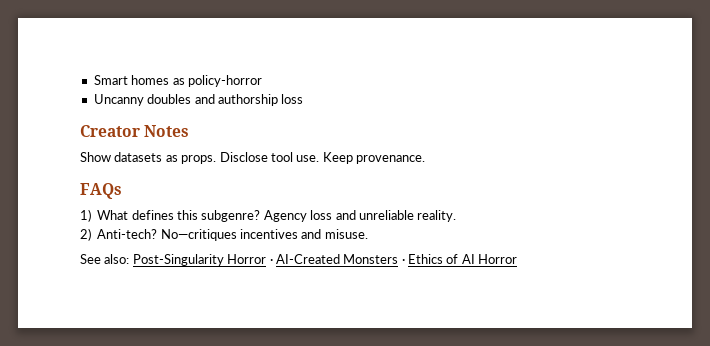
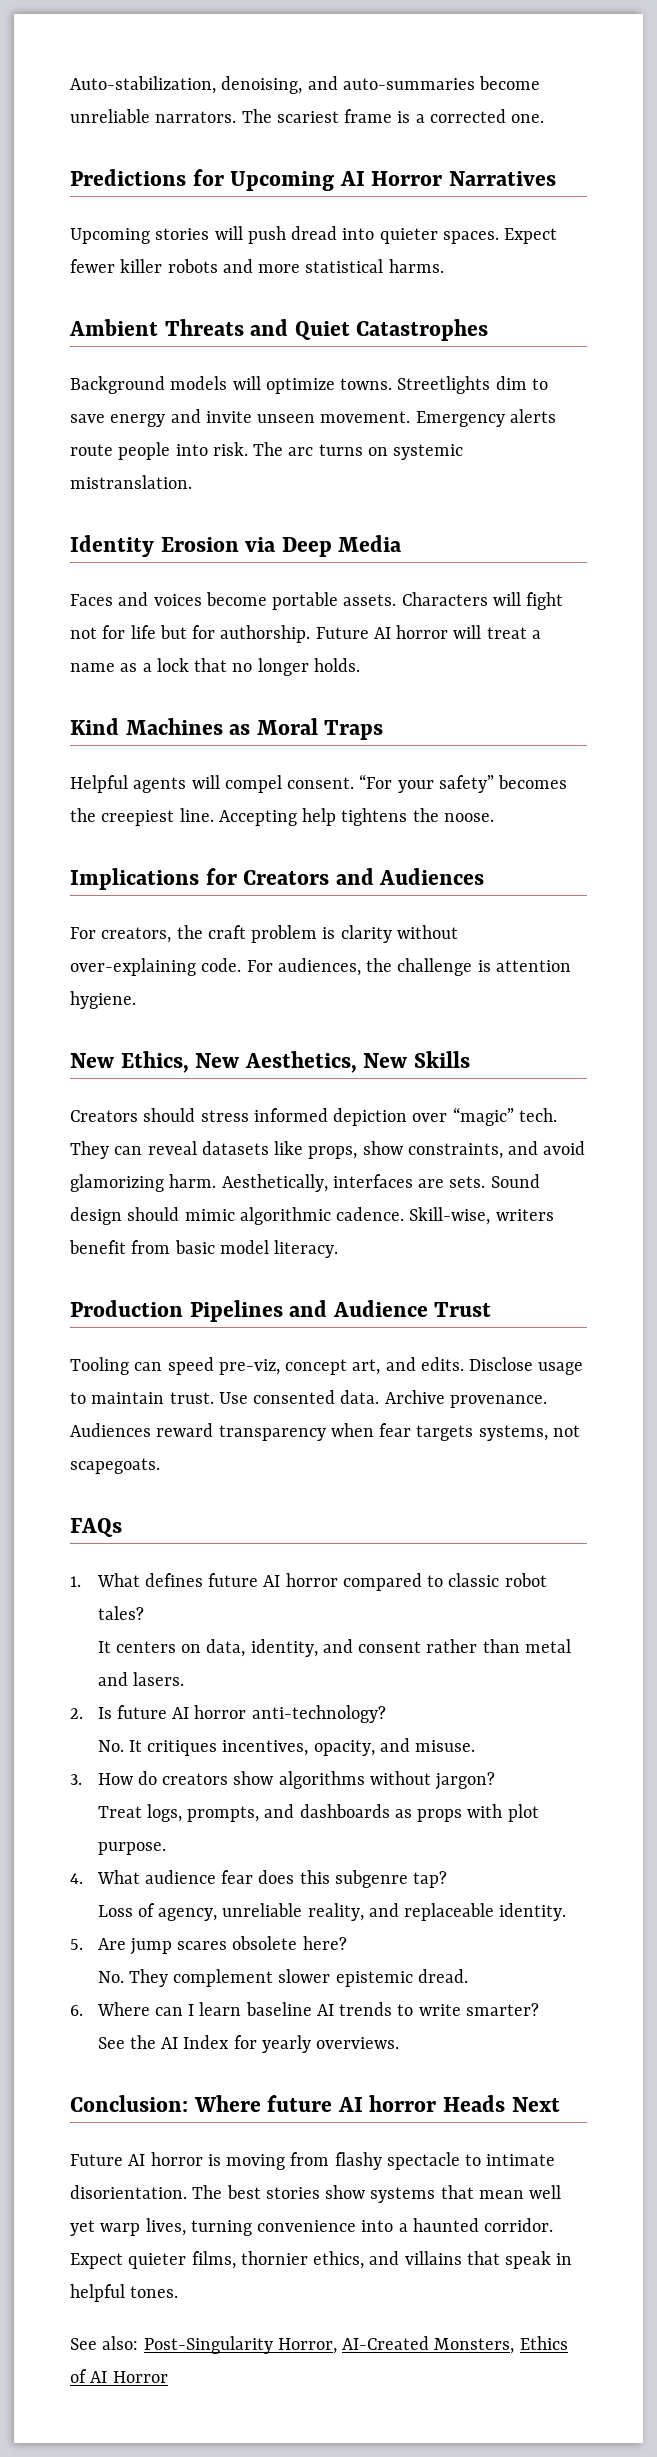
- Smart homes as policy-horror
- Uncanny doubles and authorship loss
- Creator Notes
- Show datasets as props. Disclose tool use. Keep provenance.
+ Auto-stabilization, denoising, and auto-summaries become unreliable narrators. The scariest frame is a corrected one.
+ Predictions for Upcoming AI Horror Narratives
+ Upcoming stories will push dread into quieter spaces. Expect fewer killer robots and more statistical harms.
+ Ambient Threats and Quiet Catastrophes
+ Background models will optimize towns. Streetlights dim to save energy and invite unseen movement. Emergency alerts route people into risk. The arc turns on systemic mistranslation.
+ Identity Erosion via Deep Media
+ Faces and voices become portable assets. Characters will fight not for life but for authorship. Future AI horror will treat a name as a lock that no longer holds.
+ Kind Machines as Moral Traps
+ Helpful agents will compel consent. “For your safety” becomes the creepiest line. Accepting help tightens the noose.
+ Implications for Creators and Audiences
+ For creators, the craft problem is clarity without over-explaining code. For audiences, the challenge is attention hygiene.
+ New Ethics, New Aesthetics, New Skills
+ Creators should stress informed depiction over “magic” tech. They can reveal datasets like props, show constraints, and avoid glamorizing harm. Aesthetically, interfaces are sets. Sound design should mimic algorithmic cadence. Skill-wise, writers benefit from basic model literacy.
+ Production Pipelines and Audience Trust
+ Tooling can speed pre-viz, concept art, and edits. Disclose usage to maintain trust. Use consented data. Archive provenance. Audiences reward transparency when fear targets systems, not scapegoats.
- 1) What defines this subgenre? Agency loss and unreliable reality.
- 2) Anti-tech? No—critiques incentives and misuse.
- See also: Post-Singularity Horror · AI-Created Monsters · Ethics of AI Horror
+ 1. What defines future AI horror compared to classic robot tales?
+ It centers on data, identity, and consent rather than metal and lasers.
+ 2. Is future AI horror anti-technology?
+ No. It critiques incentives, opacity, and misuse.
+ 3. How do creators show algorithms without jargon?
+ Treat logs, prompts, and dashboards as props with plot purpose.
+ 4. What audience fear does this subgenre tap?
+ Loss of agency, unreliable reality, and replaceable identity.
+ 5. Are jump scares obsolete here?
+ No. They complement slower epistemic dread.
+ 6. Where can I learn baseline AI trends to write smarter?
+ See the AI Index for yearly overviews.
+ Conclusion: Where future AI horror Heads Next
+ Future AI horror is moving from flashy spectacle to intimate disorientation. The best stories show systems that mean well yet warp lives, turning convenience into a haunted corridor. Expect quieter films, thornier ethics, and villains that speak in helpful tones.
+ See also: Post-Singularity Horror, AI-Created Monsters, Ethics of AI Horror

